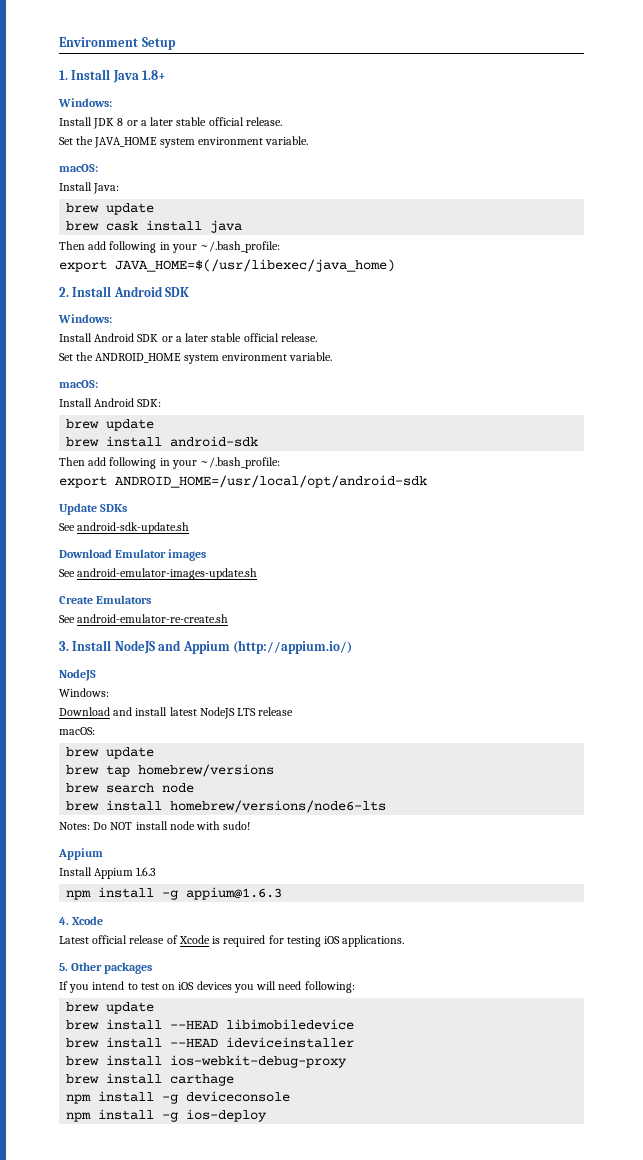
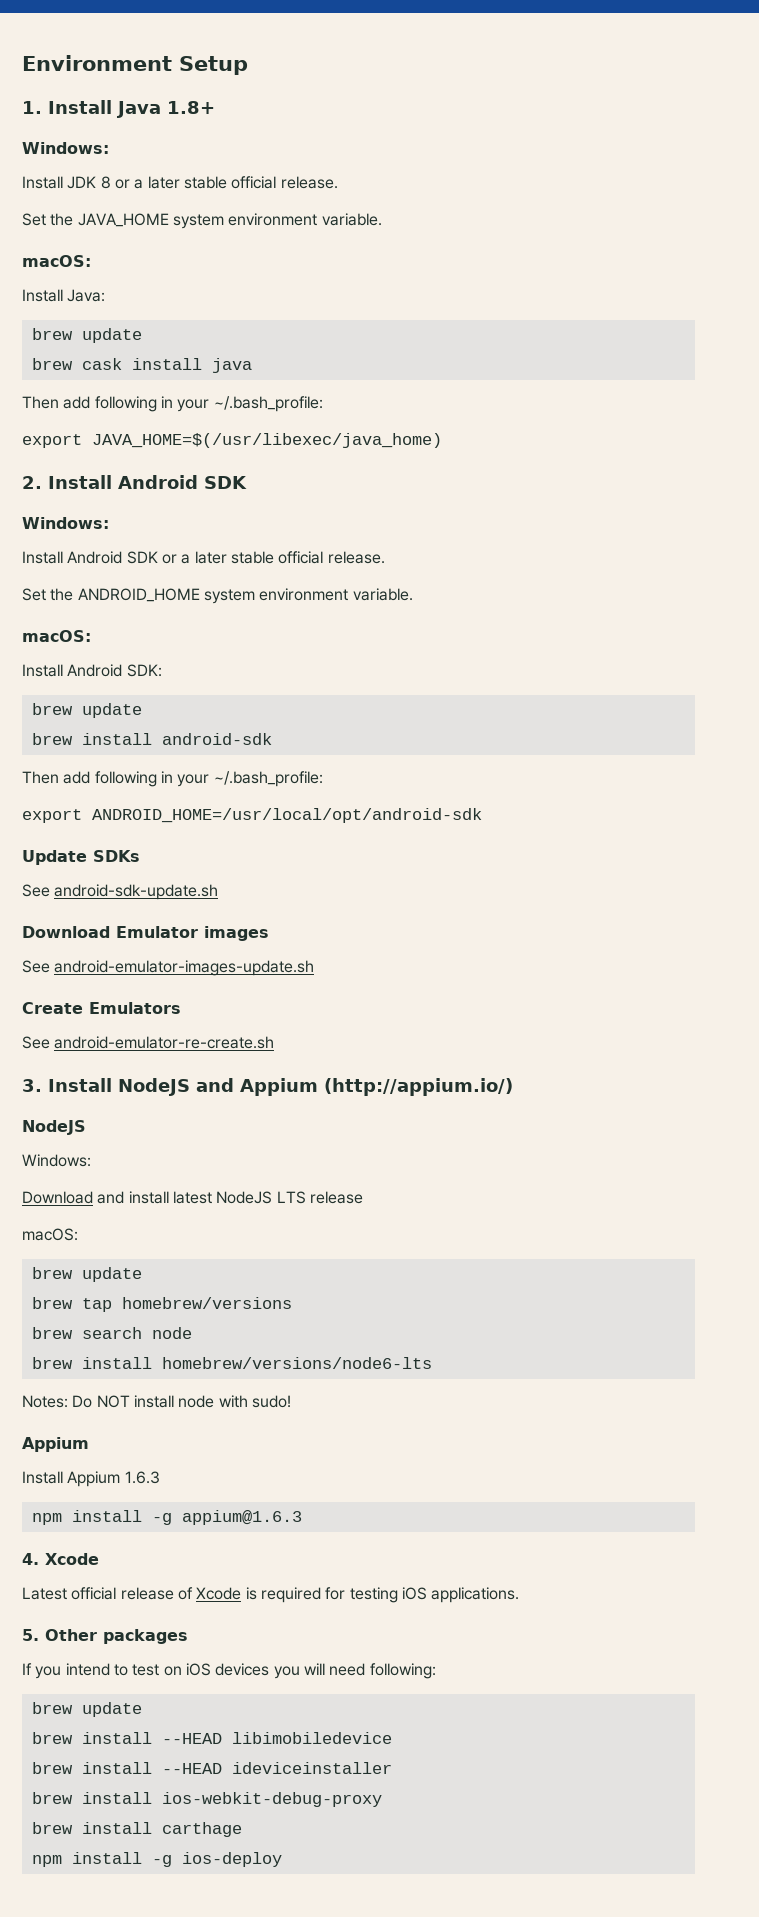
- npm install -g deviceconsole

